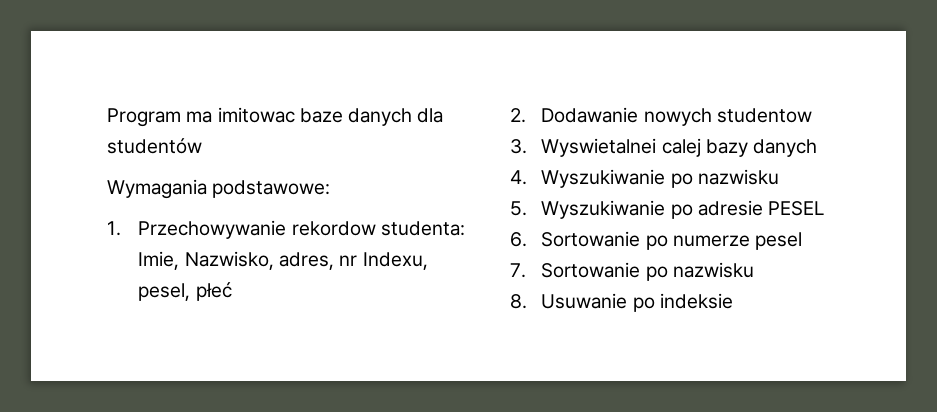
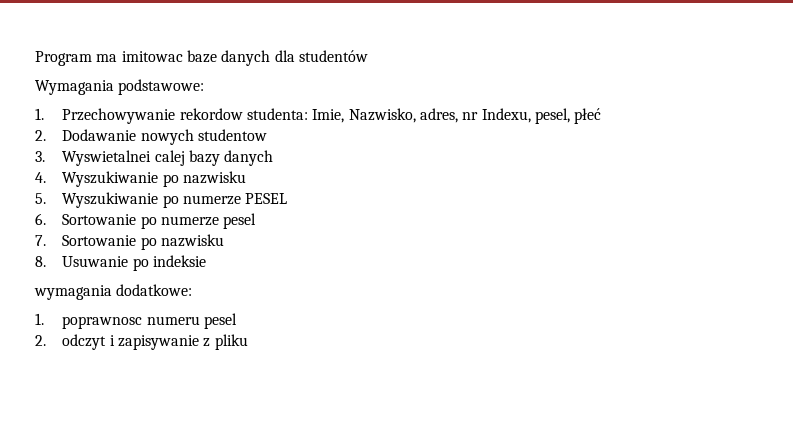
- 5. Wyszukiwanie po adresie PESEL
+ 5. Wyszukiwanie po numerze PESEL
+ wymagania dodatkowe:
+ 1. poprawnosc numeru pesel
+ 2. odczyt i zapisywanie z pliku

